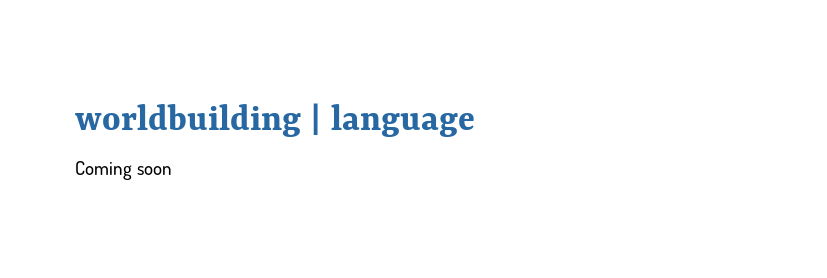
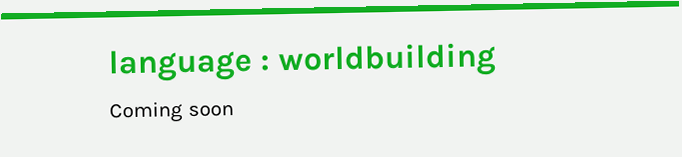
- worldbuilding | language
+ language : worldbuilding

